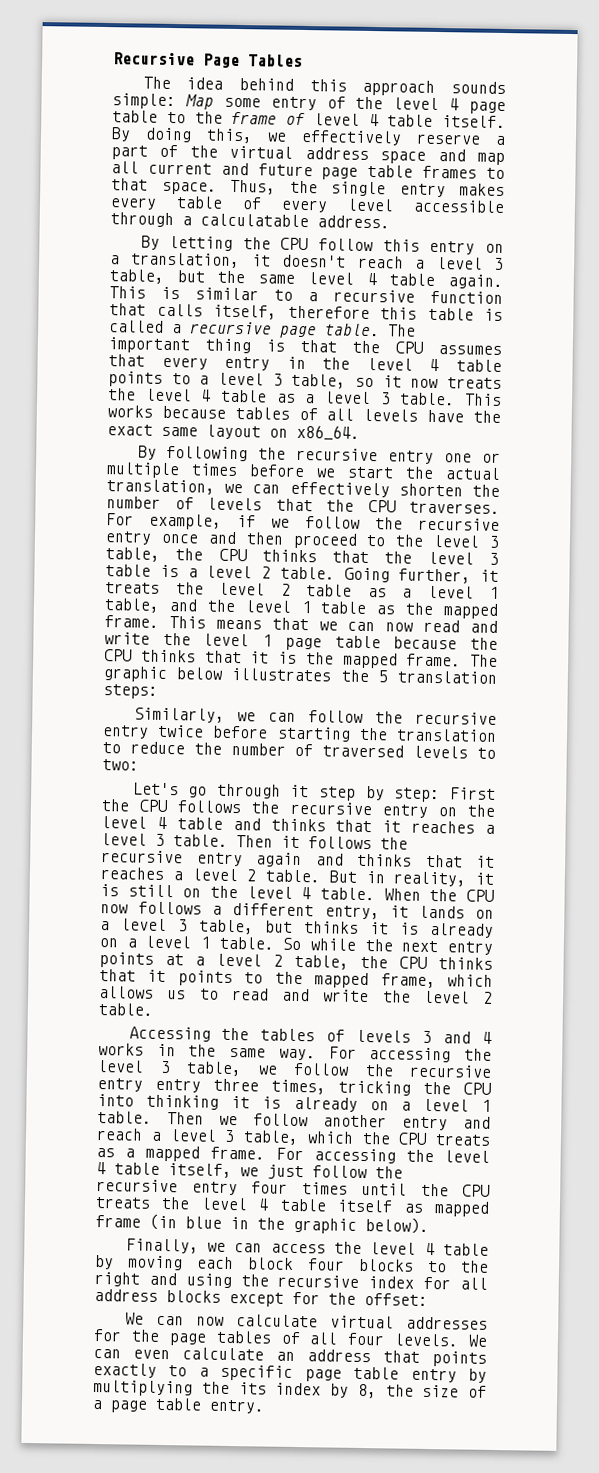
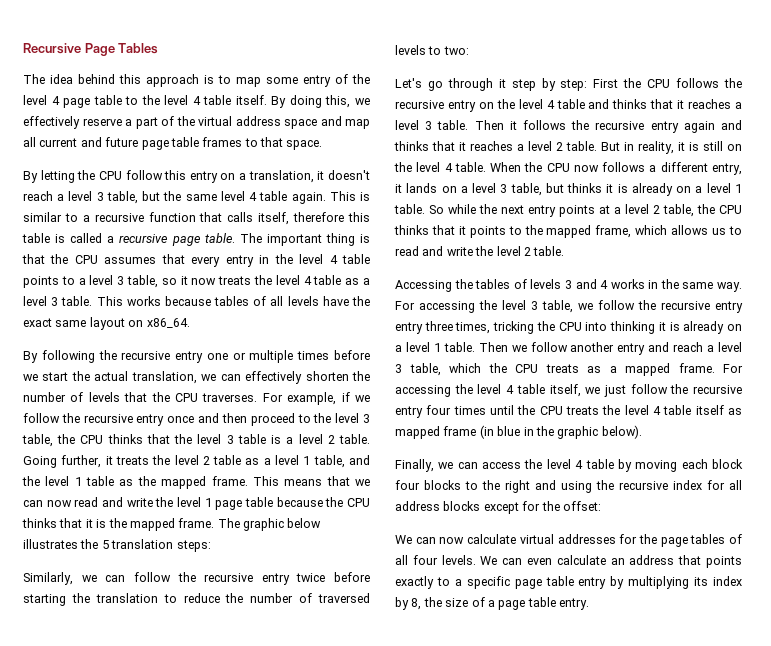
- The idea behind this approach sounds simple: Map some entry of the level 4 page table to the frame of level 4 table itself.
+ The idea behind this approach is to map some entry of the level 4 page table to the level 4 table itself.
- Thus, the single entry makes every table of every level accessible through a calculatable address.
- We can even calculate an address that points exactly to a specific page table entry by multiplying the its index by 8, the size of a page table entry.
+ We can even calculate an address that points exactly to a specific page table entry by multiplying its index by 8, the size of a page table entry.

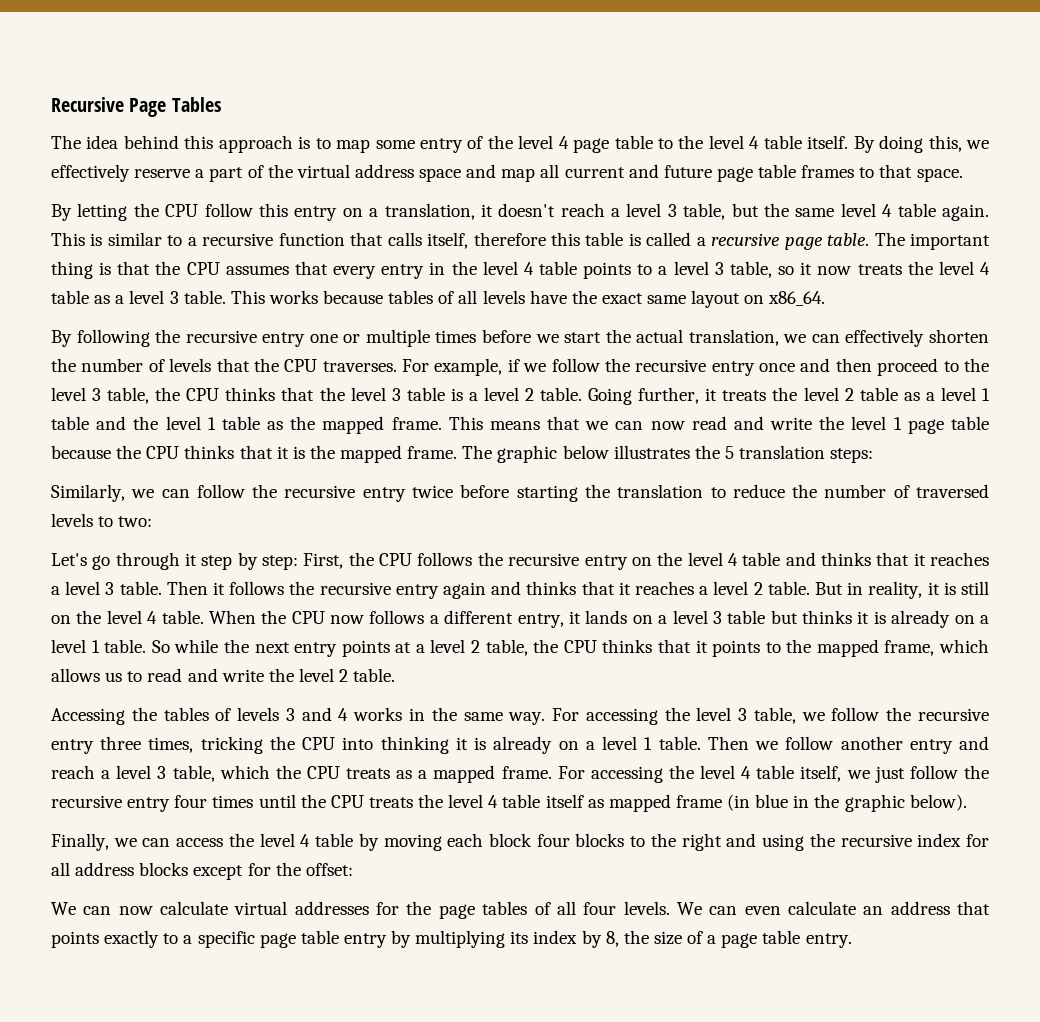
- Going further, it treats the level 2 table as a level 1 table, and the level 1 table as the mapped frame.
+ Going further, it treats the level 2 table as a level 1 table and the level 1 table as the mapped frame.
- Let's go through it step by step: First the CPU follows the recursive entry on the level 4 table and thinks that it reaches a level 3 table.
+ Let's go through it step by step: First, the CPU follows the recursive entry on the level 4 table and thinks that it reaches a level 3 table.
- When the CPU now follows a different entry, it lands on a level 3 table, but thinks it is already on a level 1 table.
+ When the CPU now follows a different entry, it lands on a level 3 table but thinks it is already on a level 1 table.
- For accessing the level 3 table, we follow the recursive entry entry three times, tricking the CPU into thinking it is already on a level 1 table.
+ For accessing the level 3 table, we follow the recursive entry three times, tricking the CPU into thinking it is already on a level 1 table.

